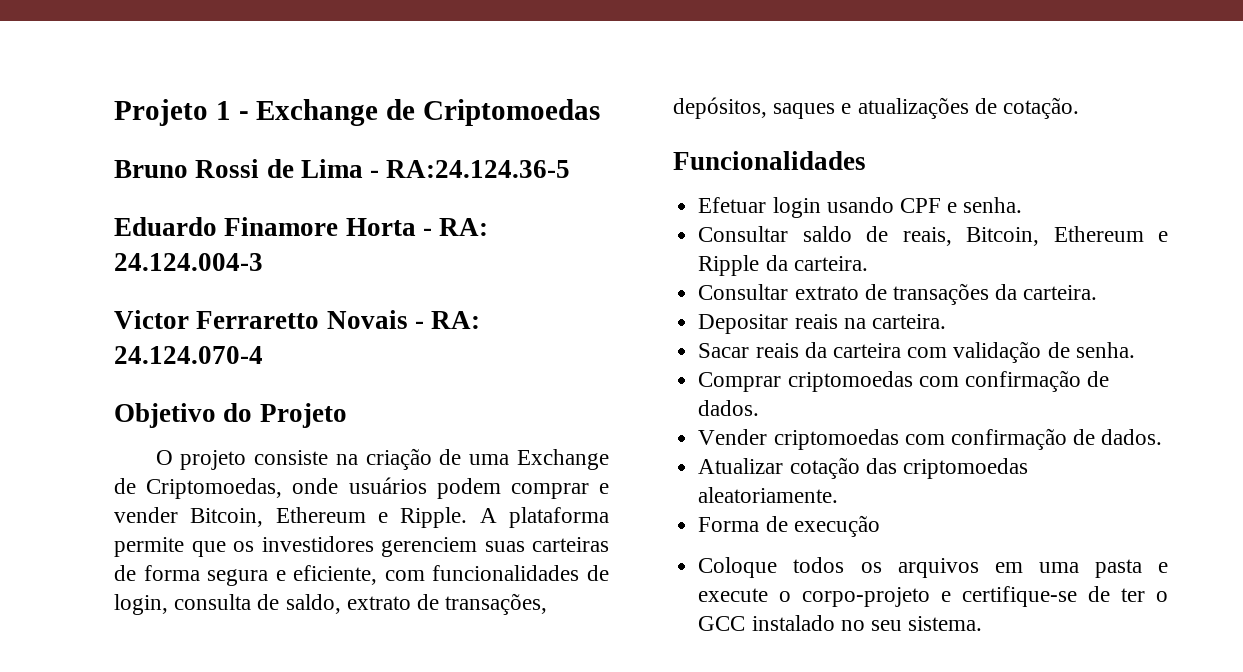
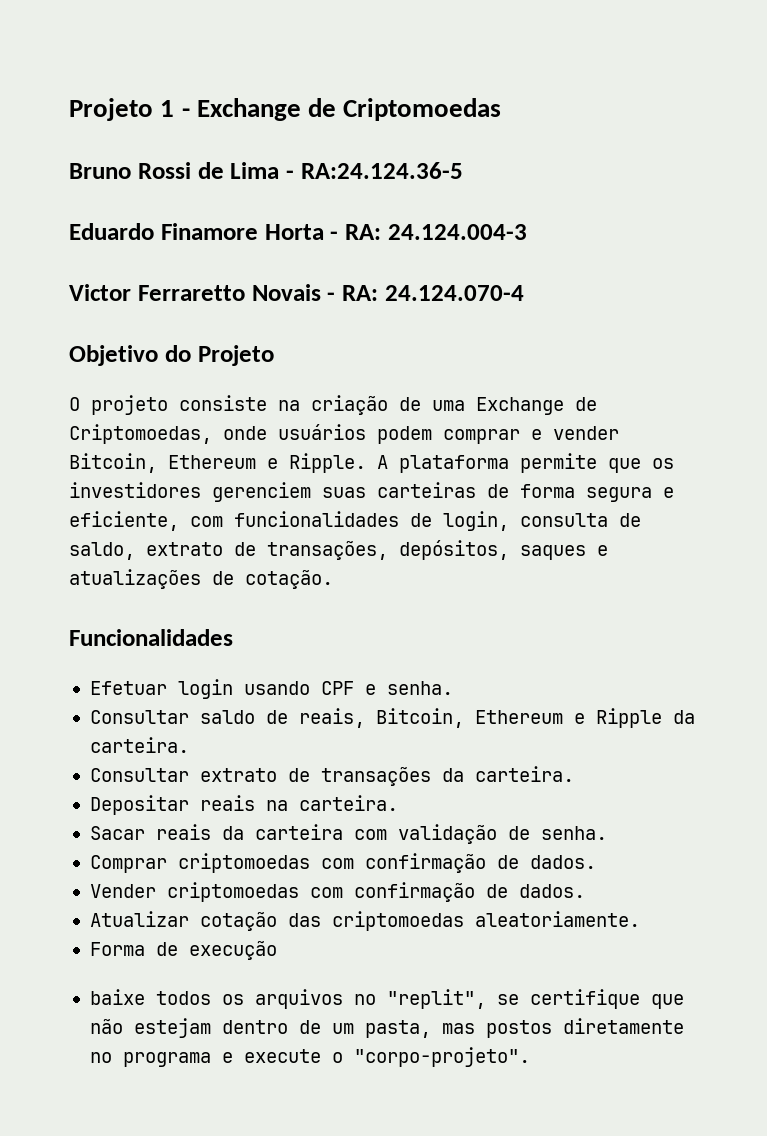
- Coloque todos os arquivos em uma pasta e execute o corpo-projeto e certifique-se de ter o GCC instalado no seu sistema.
+ baixe todos os arquivos no "replit", se certifique que não estejam dentro de um pasta, mas postos diretamente no programa e execute o "corpo-projeto".

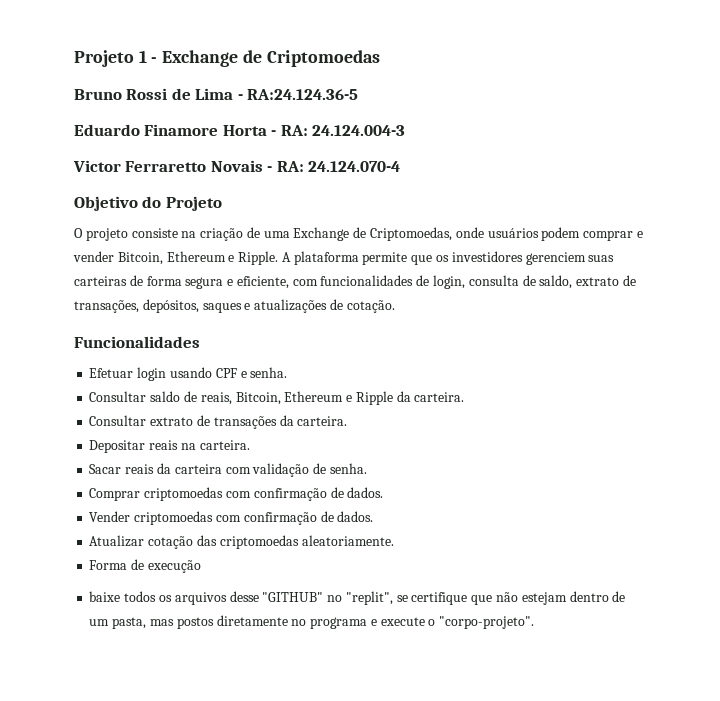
- baixe todos os arquivos no "replit", se certifique que não estejam dentro de um pasta, mas postos diretamente no programa e execute o "corpo-projeto".
+ baixe todos os arquivos desse "GITHUB" no "replit", se certifique que não estejam dentro de um pasta, mas postos diretamente no programa e execute o "corpo-projeto".

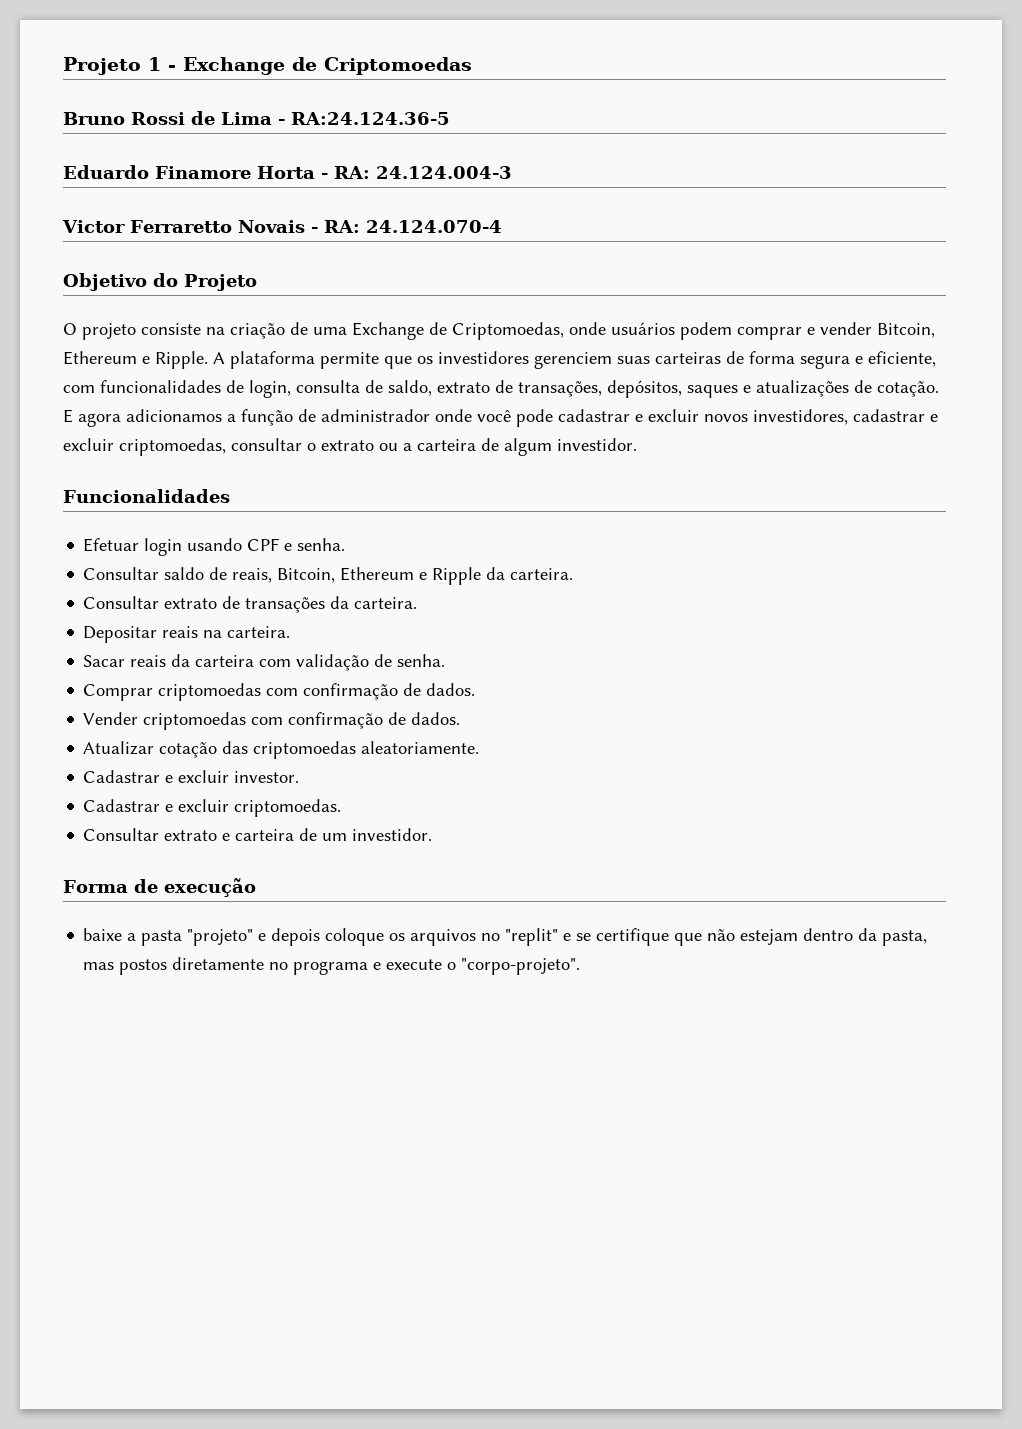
+ E agora adicionamos a função de administrador onde você pode cadastrar e excluir novos investidores, cadastrar e excluir criptomoedas, consultar o extrato ou a carteira de algum investidor.
+ Cadastrar e excluir investor.
+ Cadastrar e excluir criptomoedas.
+ Consultar extrato e carteira de um investidor.
  Forma de execução
- baixe todos os arquivos desse "GITHUB" no "replit", se certifique que não estejam dentro de um pasta, mas postos diretamente no programa e execute o "corpo-projeto".
+ baixe a pasta "projeto" e depois coloque os arquivos no "replit" e se certifique que não estejam dentro da pasta, mas postos diretamente no programa e execute o "corpo-projeto".

